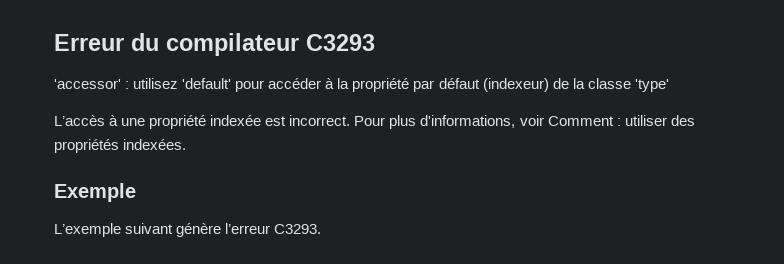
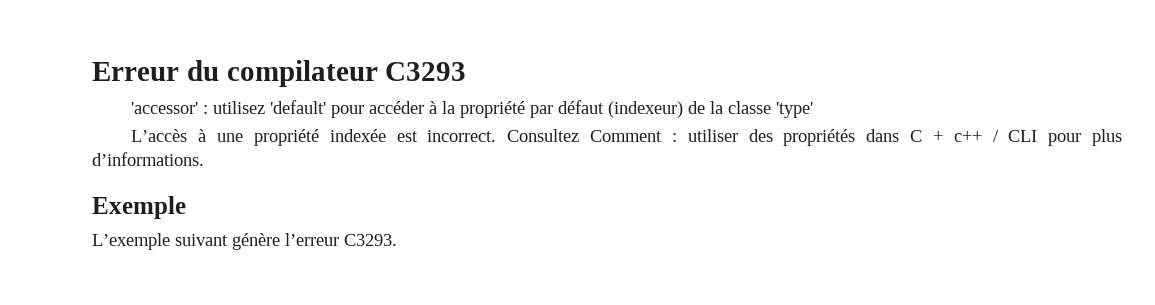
- Pour plus d'informations, voir Comment : utiliser des propriétés indexées.
+ Consultez Comment : utiliser des propriétés dans C + c++ / CLI pour plus d’informations.

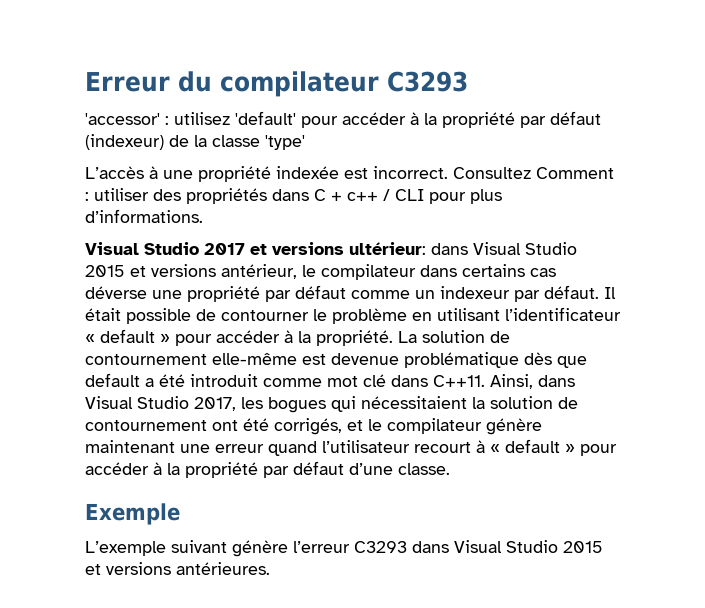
+ Visual Studio 2017 et versions ultérieur: dans Visual Studio 2015 et versions antérieur, le compilateur dans certains cas déverse une propriété par défaut comme un indexeur par défaut. Il était possible de contourner le problème en utilisant l’identificateur « default » pour accéder à la propriété. La solution de contournement elle-même est devenue problématique dès que default a été introduit comme mot clé dans C++11. Ainsi, dans Visual Studio 2017, les bogues qui nécessitaient la solution de contournement ont été corrigés, et le compilateur génère maintenant une erreur quand l’utilisateur recourt à « default » pour accéder à la propriété par défaut d’une classe.
- L’exemple suivant génère l’erreur C3293.
+ L’exemple suivant génère l’erreur C3293 dans Visual Studio 2015 et versions antérieures.

